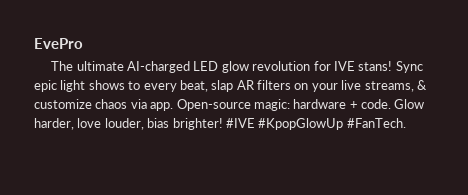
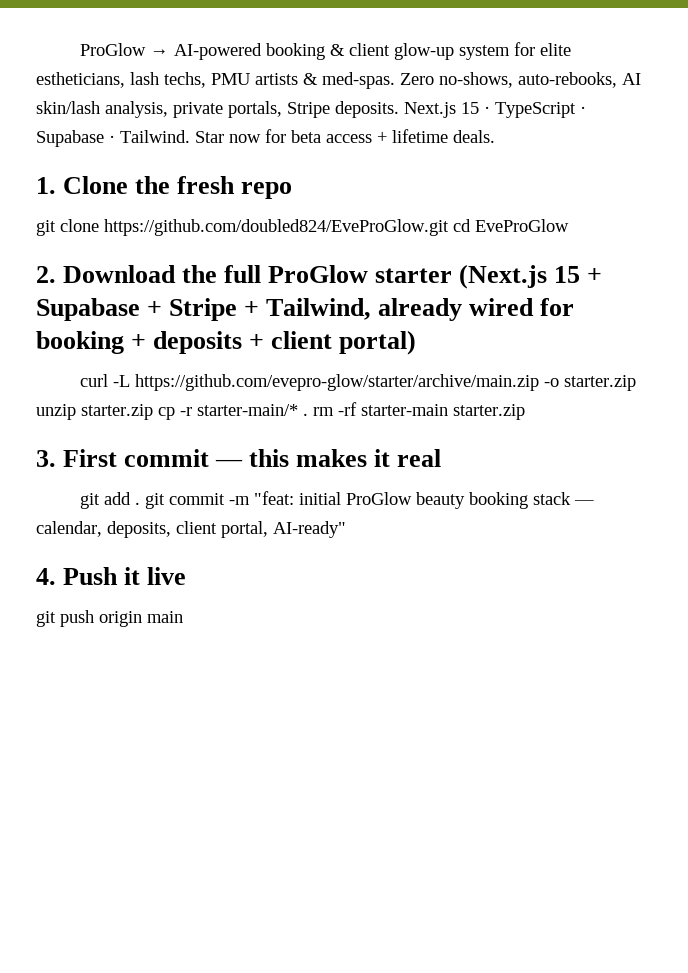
- EvePro
- The ultimate AI-charged LED glow revolution for IVE stans! Sync epic light shows to every beat, slap AR filters on your live streams, & customize chaos via app. Open-source magic: hardware + code. Glow harder, love louder, bias brighter! #IVE #KpopGlowUp #FanTech.
+ ProGlow → AI-powered booking & client glow-up system for elite estheticians, lash techs, PMU artists & med-spas. Zero no-shows, auto-rebooks, AI skin/lash analysis, private portals, Stripe deposits. Next.js 15 · TypeScript · Supabase · Tailwind. Star now for beta access + lifetime deals.
+ 1. Clone the fresh repo
+ git clone https://github.com/doubled824/EveProGlow.git cd EveProGlow
+ 2. Download the full ProGlow starter (Next.js 15 + Supabase + Stripe + Tailwind, already wired for booking + deposits + client portal)
+ curl -L https://github.com/evepro-glow/starter/archive/main.zip -o starter.zip unzip starter.zip cp -r starter-main/* . rm -rf starter-main starter.zip
+ 3. First commit — this makes it real
+ git add . git commit -m "feat: initial ProGlow beauty booking stack — calendar, deposits, client portal, AI-ready"
+ 4. Push it live
+ git push origin main

